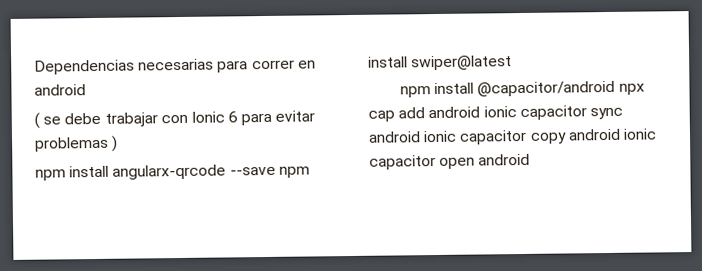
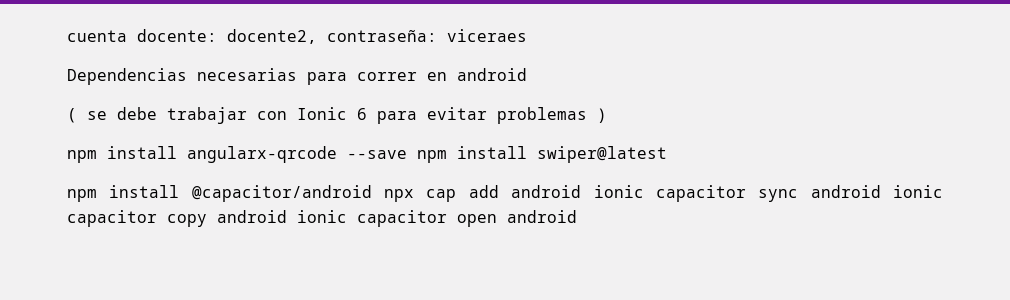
+ cuenta docente: docente2, contraseña: viceraes

